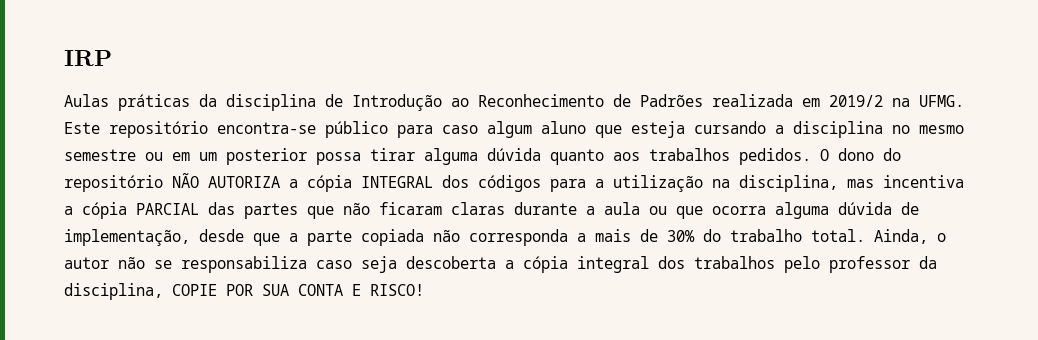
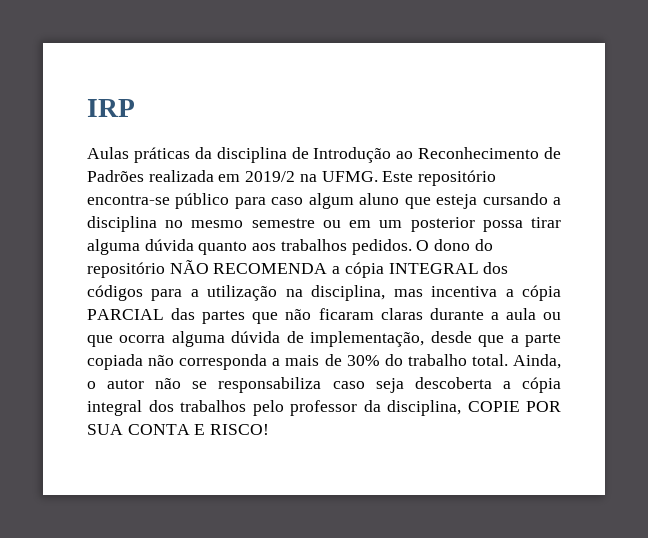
- O dono do repositório NÃO AUTORIZA a cópia INTEGRAL dos códigos para a utilização na disciplina, mas incentiva a cópia PARCIAL das partes que não ficaram claras durante a aula ou que ocorra alguma dúvida de implementação, desde que a parte copiada não corresponda a mais de 30% do trabalho total.
+ O dono do repositório NÃO RECOMENDA a cópia INTEGRAL dos códigos para a utilização na disciplina, mas incentiva a cópia PARCIAL das partes que não ficaram claras durante a aula ou que ocorra alguma dúvida de implementação, desde que a parte copiada não corresponda a mais de 30% do trabalho total.

